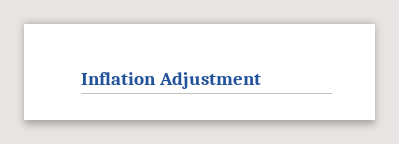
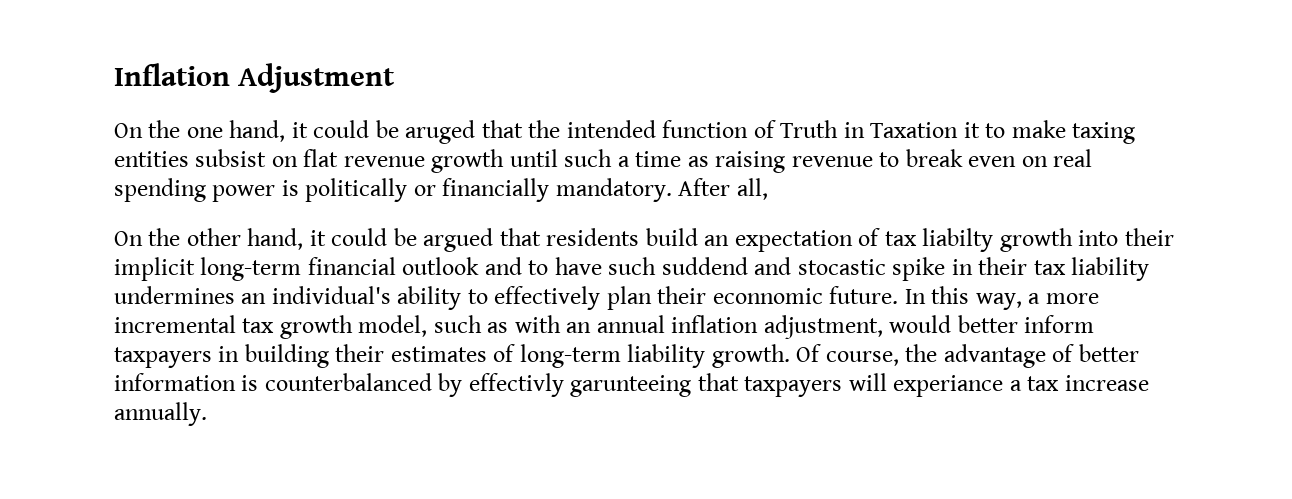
+ On the one hand, it could be aruged that the intended function of Truth in Taxation it to make taxing entities subsist on flat revenue growth until such a time as raising revenue to break even on real spending power is politically or financially mandatory. After all,
+ On the other hand, it could be argued that residents build an expectation of tax liabilty growth into their implicit long-term financial outlook and to have such suddend and stocastic spike in their tax liability undermines an individual's ability to effectively plan their econnomic future. In this way, a more incremental tax growth model, such as with an annual inflation adjustment, would better inform taxpayers in building their estimates of long-term liability growth. Of course, the advantage of better information is counterbalanced by effectivly garunteeing that taxpayers will experiance a tax increase annually.

